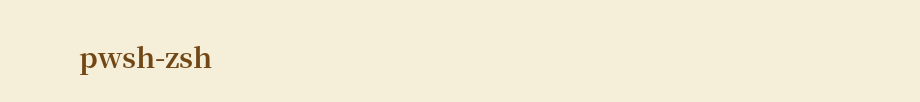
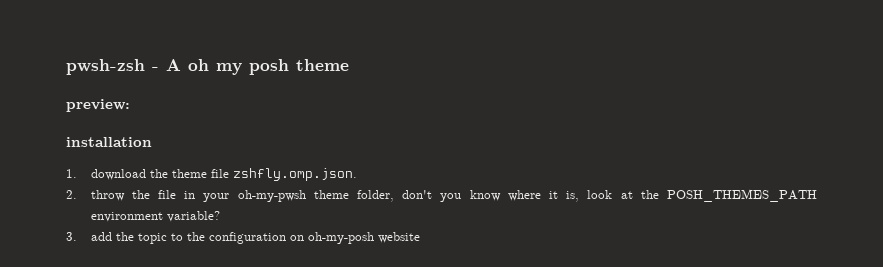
- pwsh-zsh
+ pwsh-zsh - A oh my posh theme
+ preview:
+ installation
+ 1. download the theme file zshfly.omp.json.
+ 2. throw the file in your oh-my-pwsh theme folder, don't you know where it is, look at the POSH_THEMES_PATH environment variable?
+ 3. add the topic to the configuration on oh-my-posh website

